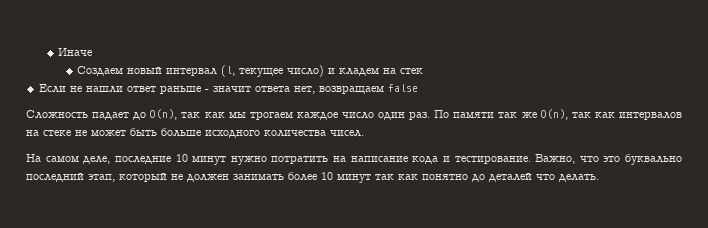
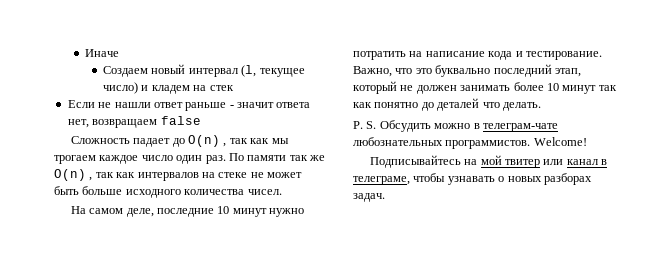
- Сложность падает до O(n), так как мы трогаем каждое число один раз.
+ Сложность падает до O(n) , так как мы трогаем каждое число один раз.
- По памяти так же O(n), так как интервалов на стеке не может быть больше исходного количества чисел.
+ По памяти так же O(n) , так как интервалов на стеке не может быть больше исходного количества чисел.
+ P. S. Обсудить можно в телеграм-чате любознательных программистов. Welcome!
+ Подписывайтесь на мой твитер или канал в телеграме, чтобы узнавать о новых разборах задач.

